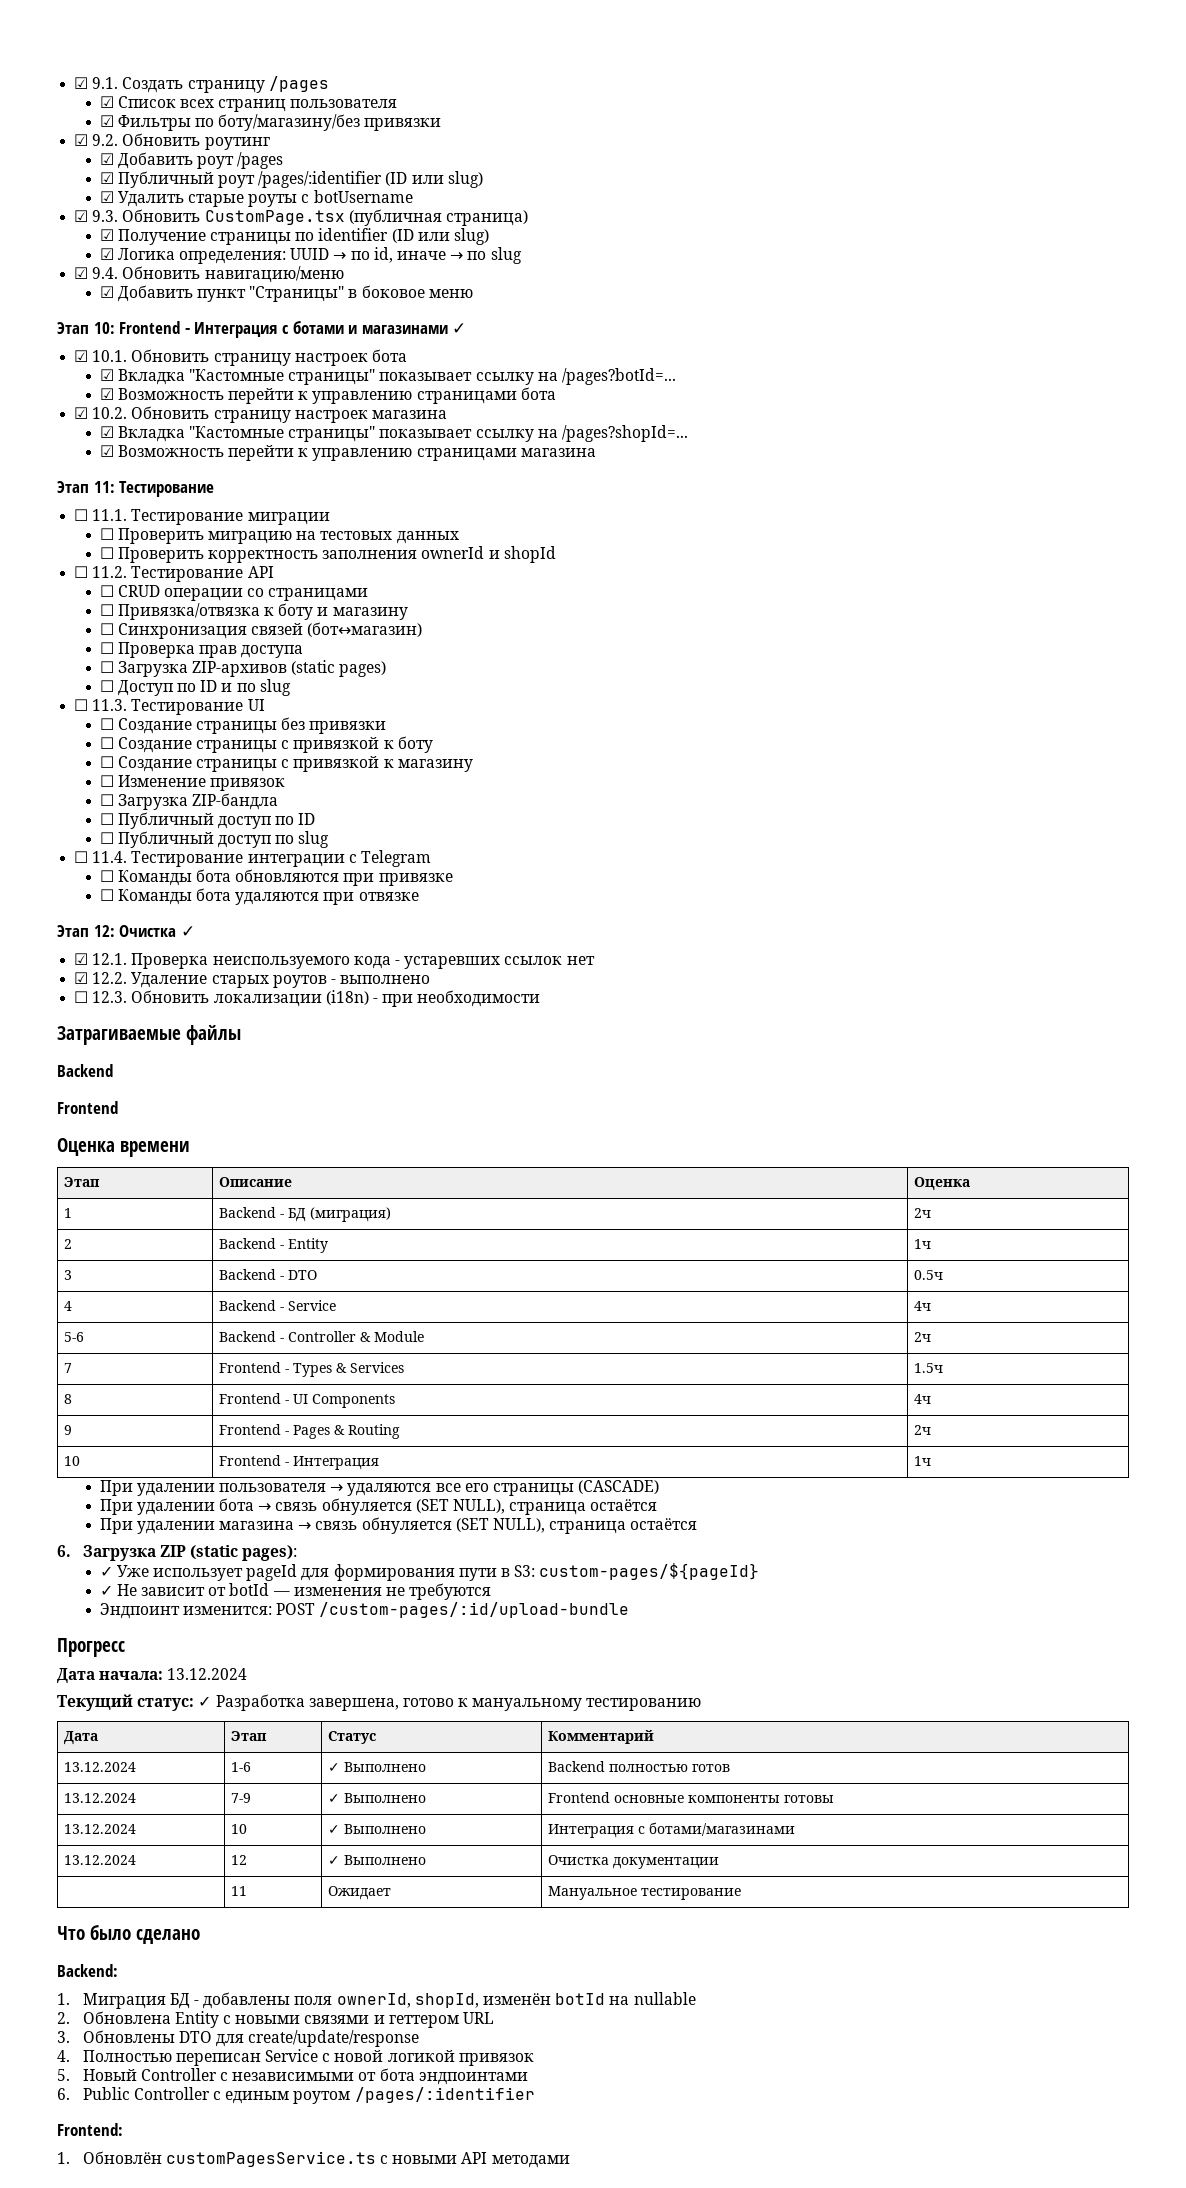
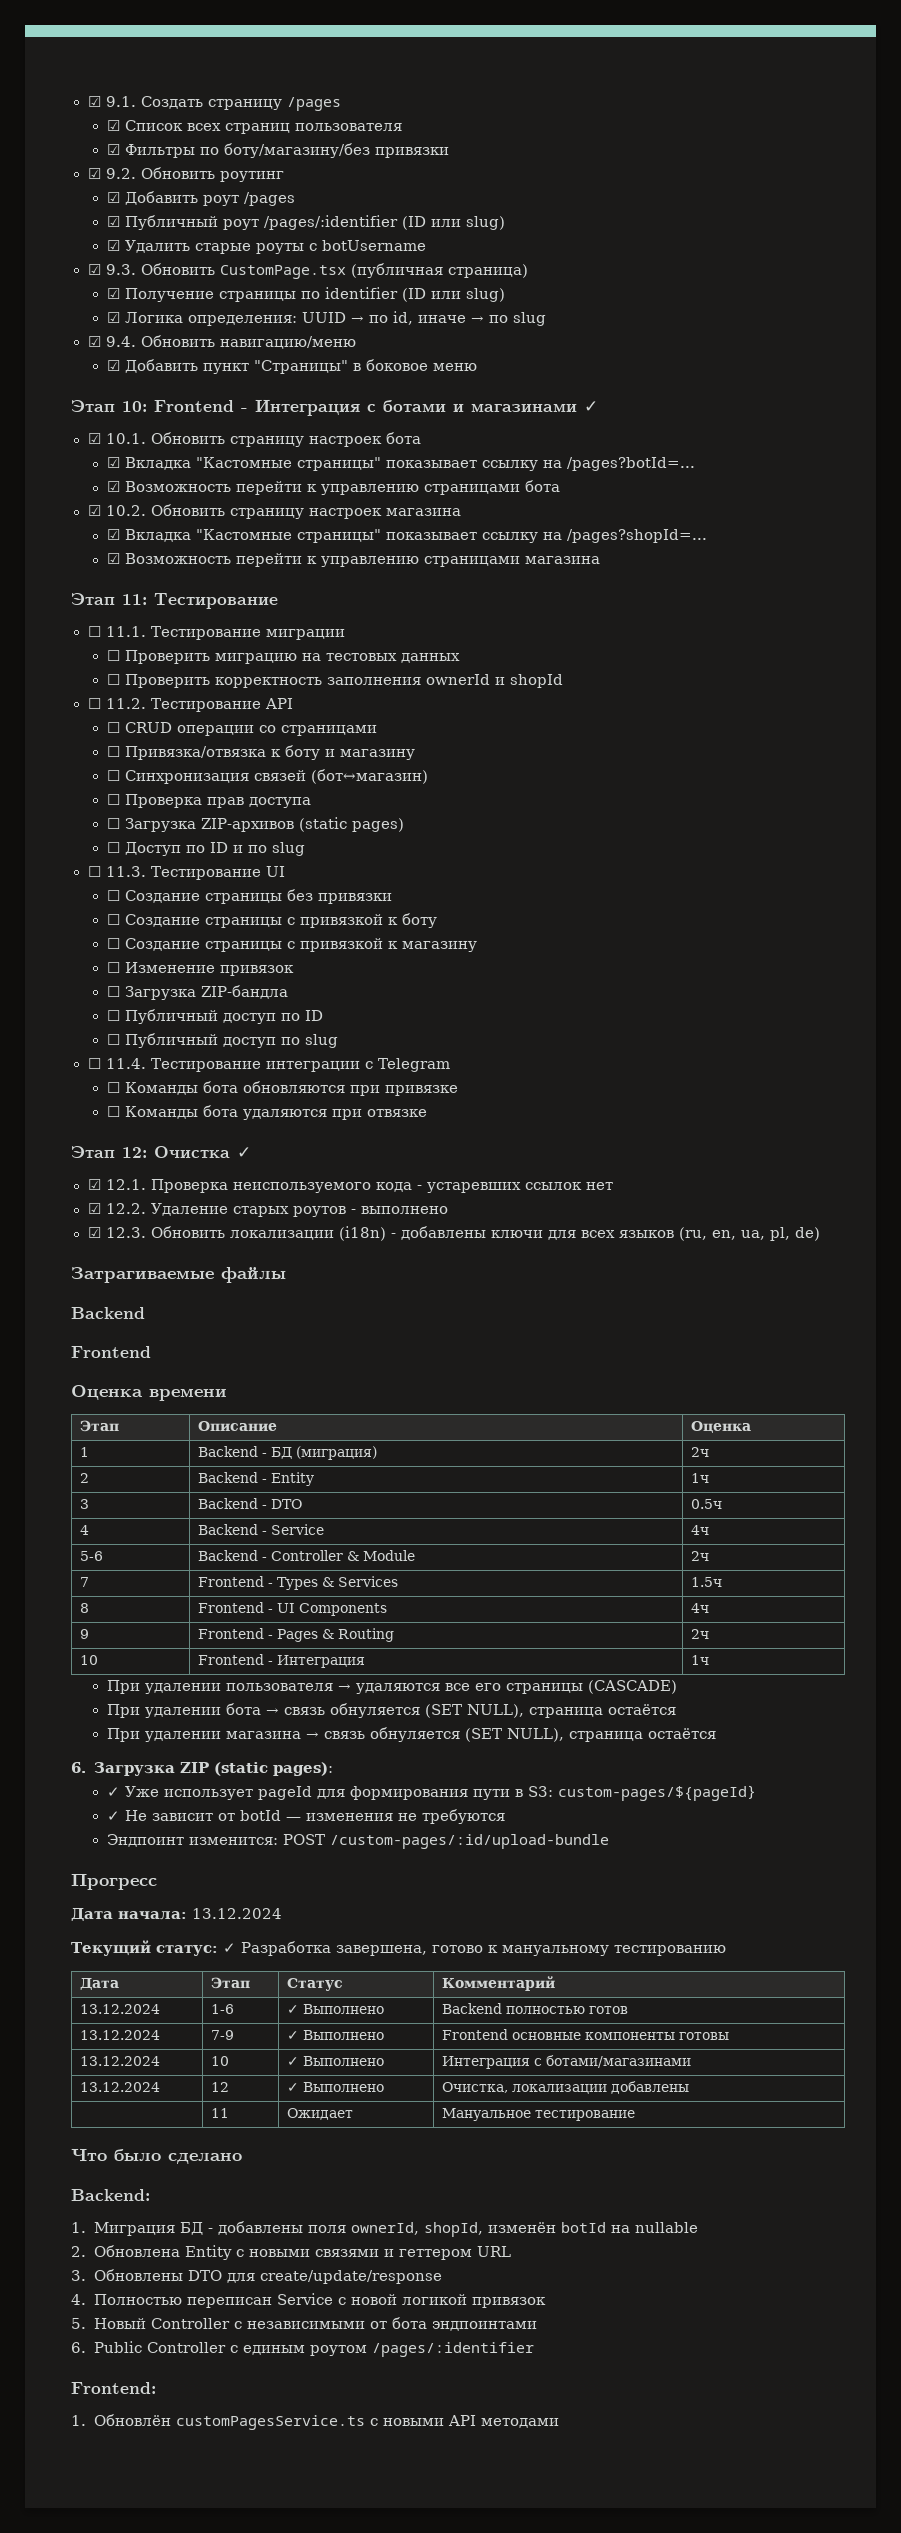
- ☐ 12.3. Обновить локализации (i18n) - при необходимости
+ ☑ 12.3. Обновить локализации (i18n) - добавлены ключи для всех языков (ru, en, ua, pl, de)
- 13.12.2024 | 12 | ✓ Выполнено | Очистка документации
+ 13.12.2024 | 12 | ✓ Выполнено | Очистка, локализации добавлены

